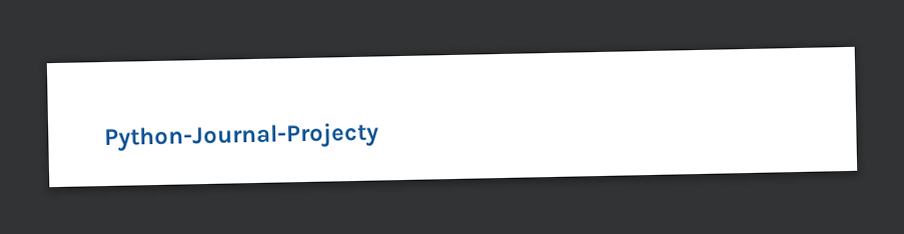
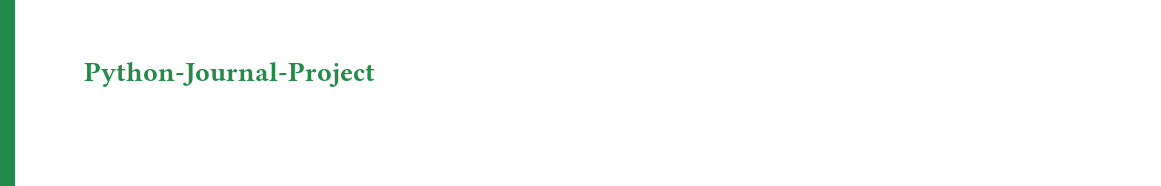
- Python-Journal-Projecty
+ Python-Journal-Project

